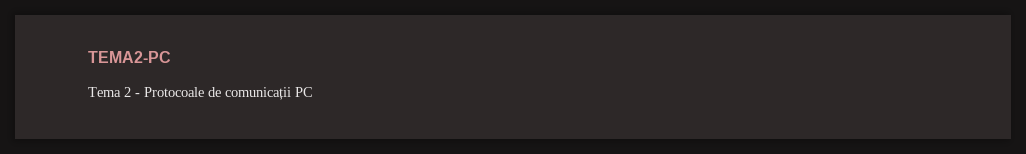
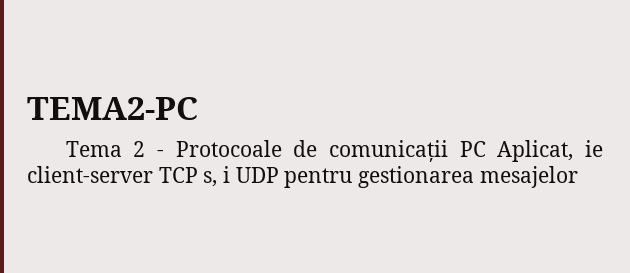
- Tema 2 - Protocoale de comunicații PC
+ Tema 2 - Protocoale de comunicații PC Aplicat, ie client-server TCP s, i UDP pentru gestionarea mesajelor

